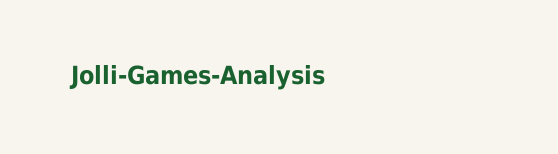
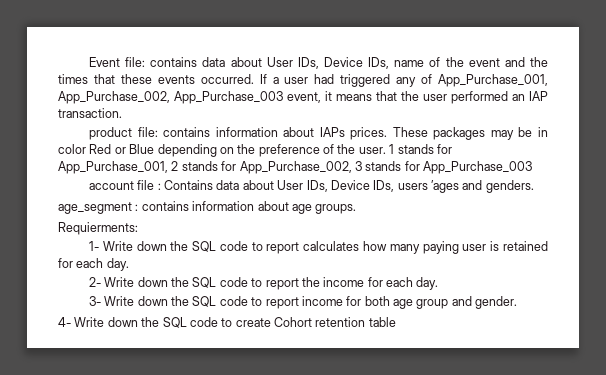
- Jolli-Games-Analysis
+ Event file: contains data about User IDs, Device IDs, name of the event and the times that these events occurred. If a user had triggered any of App_Purchase_001, App_Purchase_002, App_Purchase_003 event, it means that the user performed an IAP transaction.
+ product file: contains information about IAPs prices. These packages may be in color Red or Blue depending on the preference of the user. 1 stands for App_Purchase_001, 2 stands for App_Purchase_002, 3 stands for App_Purchase_003
+ account file : Contains data about User IDs, Device IDs, users ’ages and genders.
+ age_segment : contains information about age groups.
+ Requierments:
+ 1- Write down the SQL code to report calculates how many paying user is retained for each day.
+ 2- Write down the SQL code to report the income for each day.
+ 3- Write down the SQL code to report income for both age group and gender.
+ 4- Write down the SQL code to create Cohort retention table

